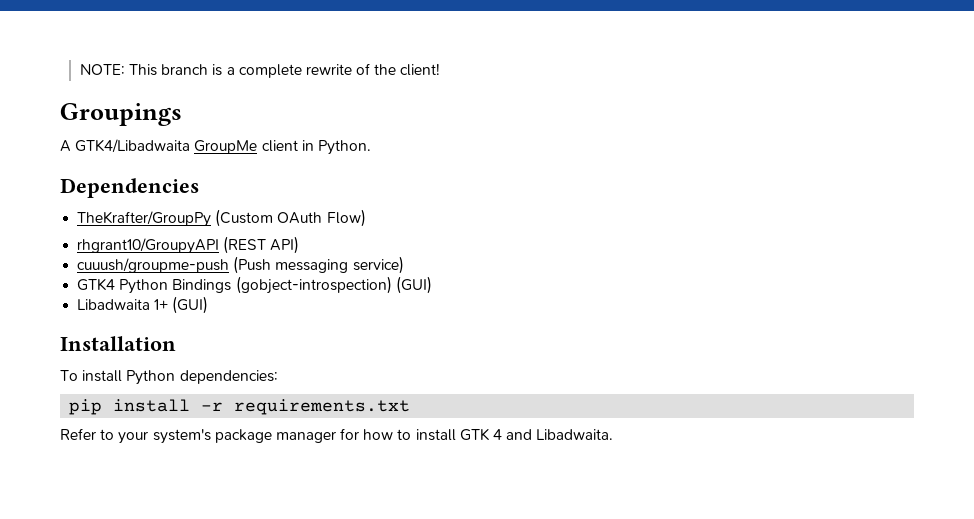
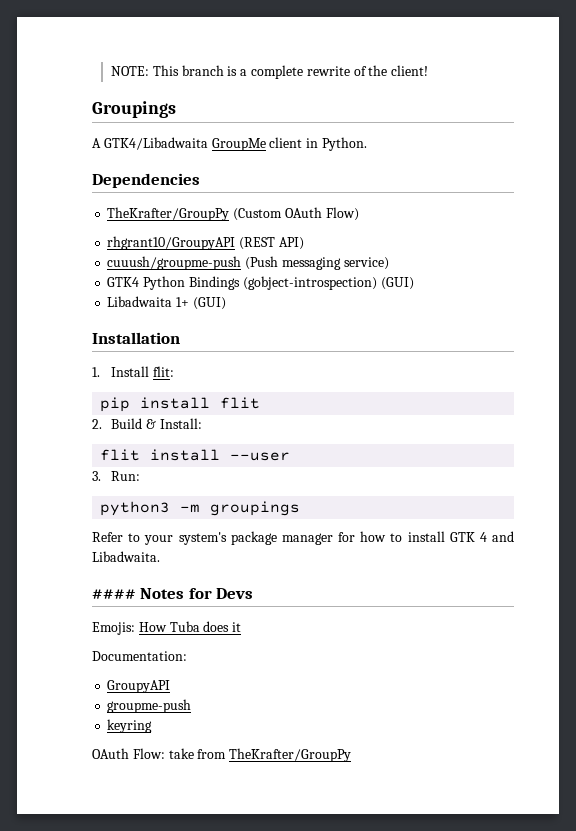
- To install Python dependencies:
- pip install -r requirements.txt
+ 1. Install flit:
+ pip install flit
+ 2. Build & Install:
+ flit install --user
+ 3. Run:
+ python3 -m groupings
+ #### Notes for Devs
+ Emojis: How Tuba does it
+ Documentation:
+ GroupyAPI
+ groupme-push
+ keyring
+ OAuth Flow: take from TheKrafter/GroupPy

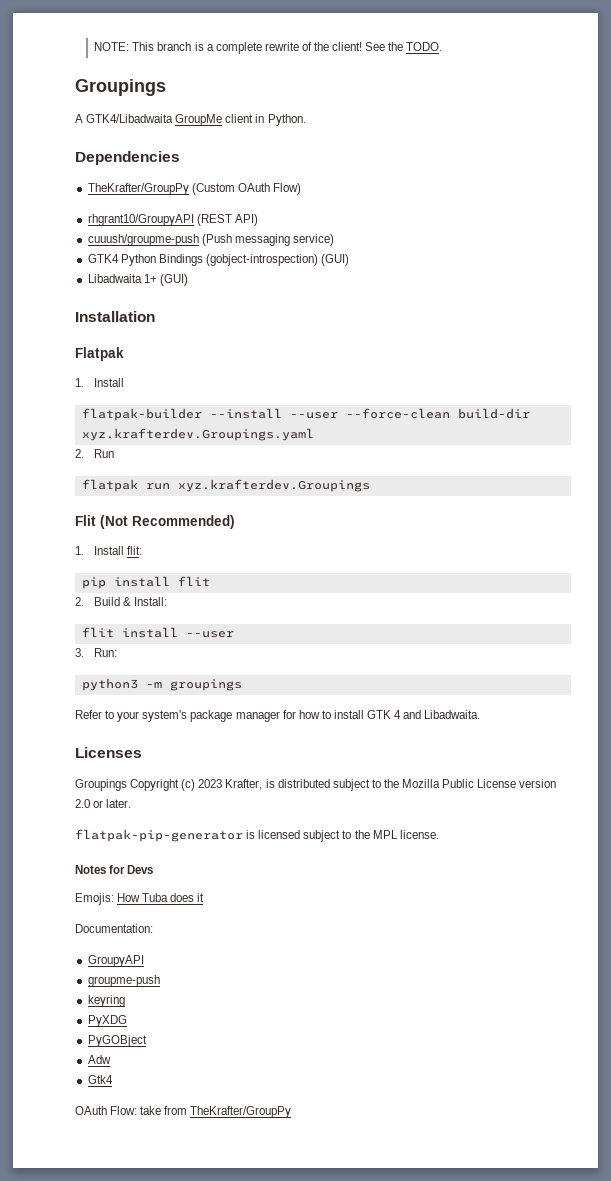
+ See the TODO.
+ Flatpak
+ 1. Install
+ flatpak-builder --install --user --force-clean build-dir xyz.krafterdev.Groupings.yaml
+ 2. Run
+ flatpak run xyz.krafterdev.Groupings
+ Flit (Not Recommended)
- #### Notes for Devs
+ Licenses
+ Groupings Copyright (c) 2023 Krafter, is distributed subject to the Mozilla Public License version 2.0 or later.
+ flatpak-pip-generator is licensed subject to the MPL license.
+ Notes for Devs
+ PyXDG
+ PyGOBject
+ Adw
+ Gtk4

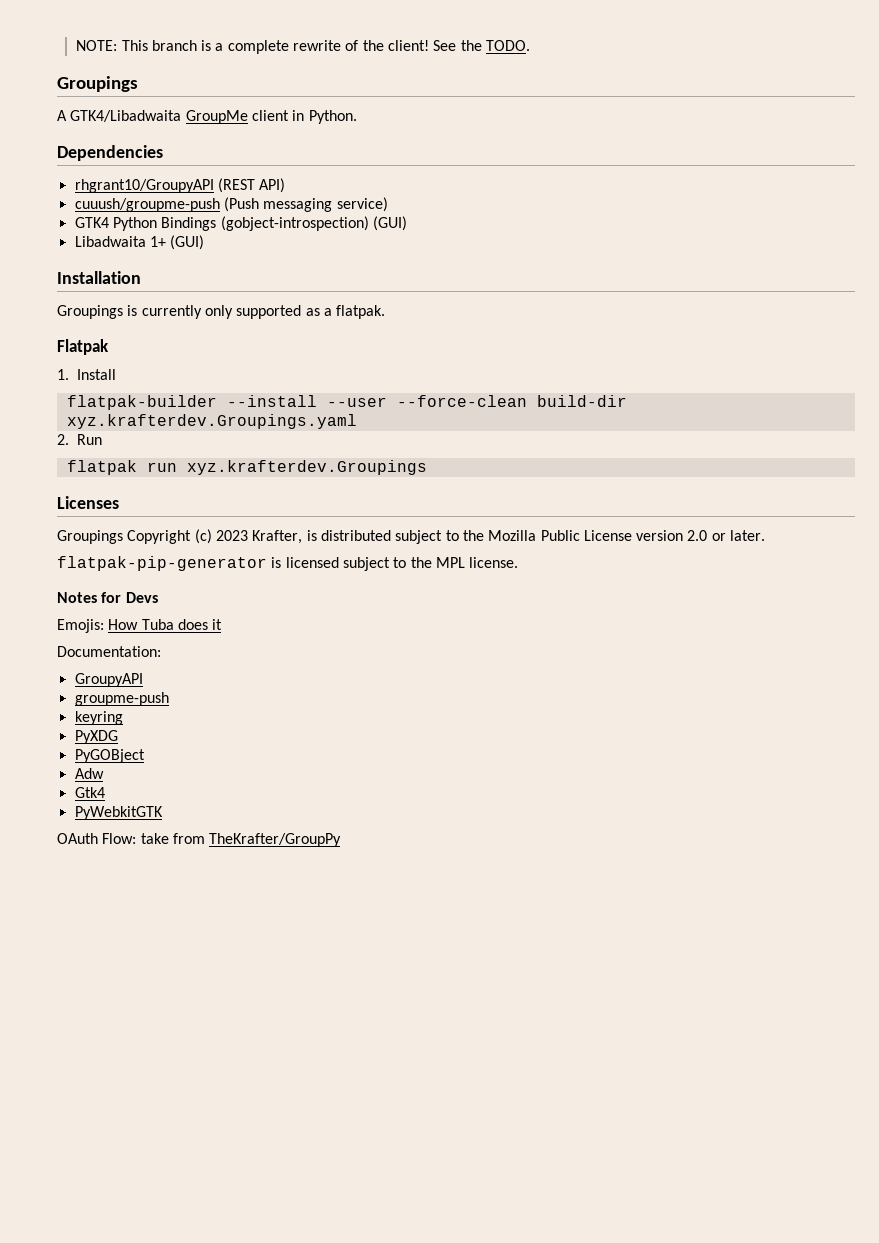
- TheKrafter/GroupPy (Custom OAuth Flow)
+ Groupings is currently only supported as a flatpak.
- Flit (Not Recommended)
- 1. Install flit:
- pip install flit
- 2. Build & Install:
- flit install --user
- 3. Run:
- python3 -m groupings
- Refer to your system's package manager for how to install GTK 4 and Libadwaita.
+ PyWebkitGTK

